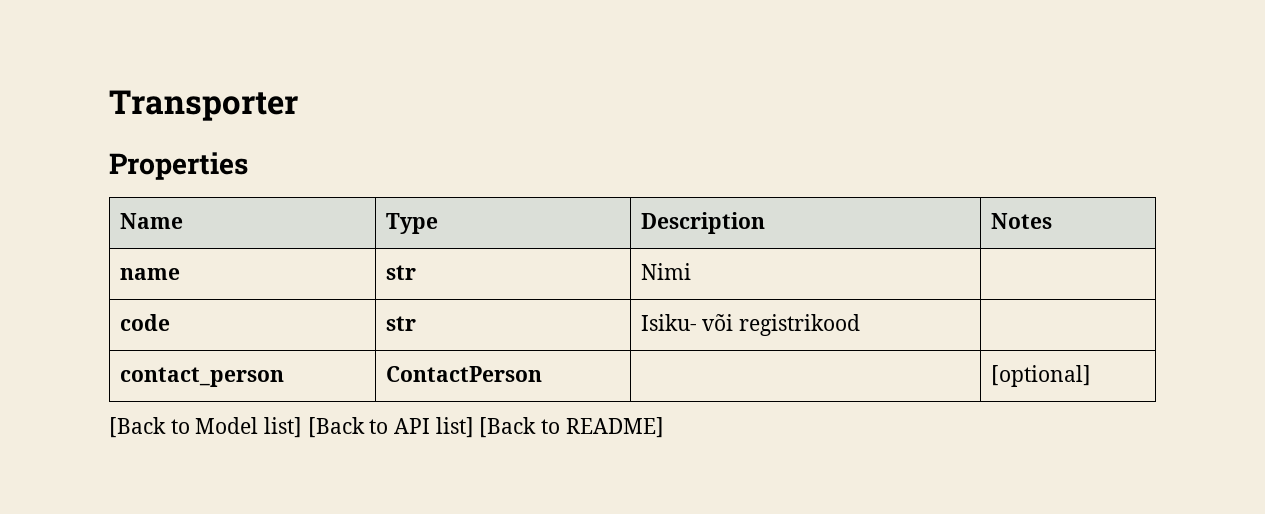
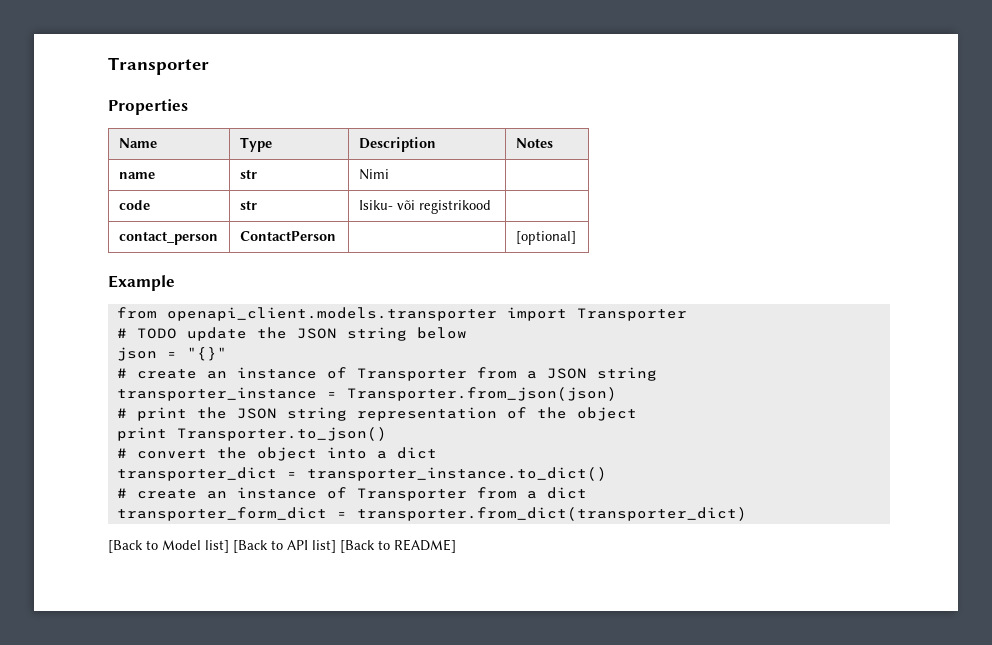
+ Example
+ from openapi_client.models.transporter import Transporter
+ # TODO update the JSON string below
+ json = "{}"
+ # create an instance of Transporter from a JSON string
+ transporter_instance = Transporter.from_json(json)
+ # print the JSON string representation of the object
+ print Transporter.to_json()
+ # convert the object into a dict
+ transporter_dict = transporter_instance.to_dict()
+ # create an instance of Transporter from a dict
+ transporter_form_dict = transporter.from_dict(transporter_dict)

